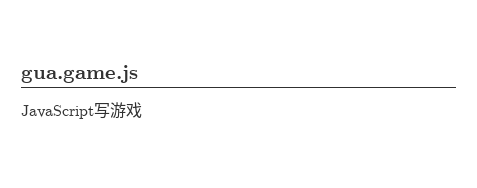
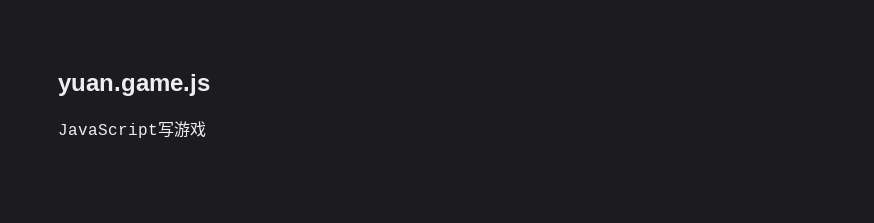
- gua.game.js
+ yuan.game.js

